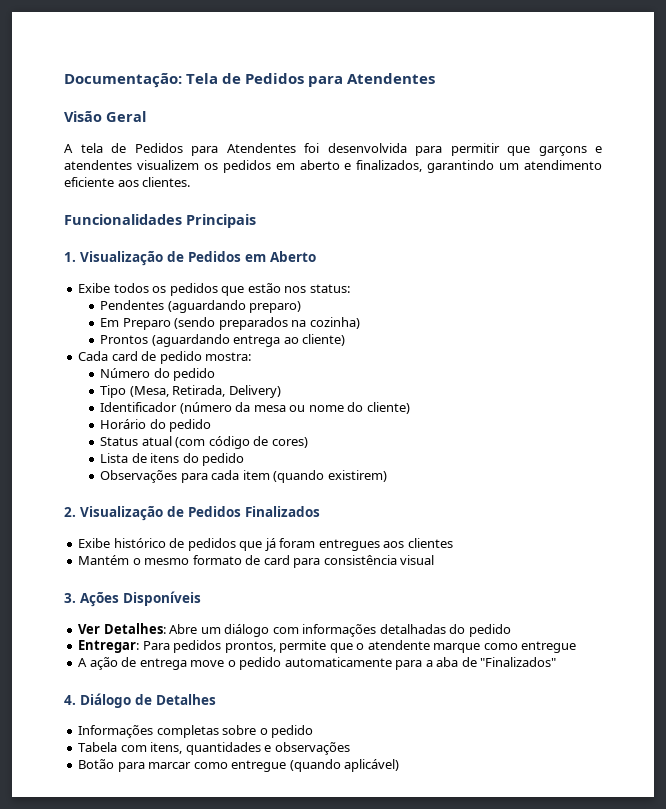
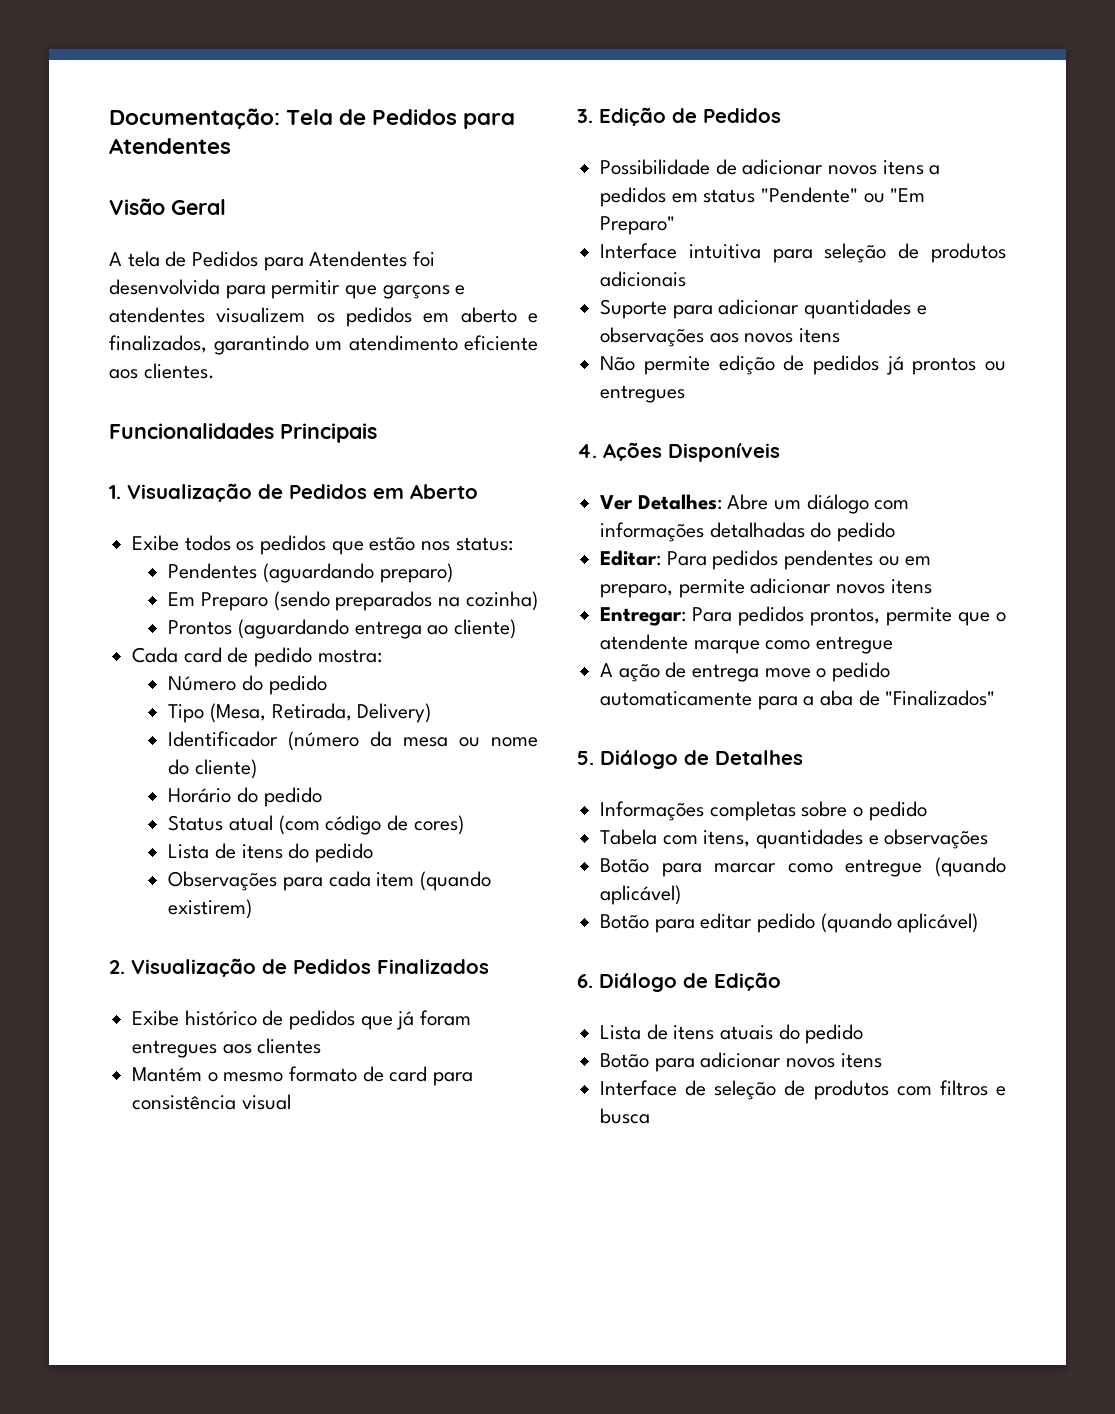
- 3. Ações Disponíveis
+ 3. Edição de Pedidos
+ Possibilidade de adicionar novos itens a pedidos em status "Pendente" ou "Em Preparo"
+ Interface intuitiva para seleção de produtos adicionais
+ Suporte para adicionar quantidades e observações aos novos itens
+ Não permite edição de pedidos já prontos ou entregues
+ 4. Ações Disponíveis
+ Editar: Para pedidos pendentes ou em preparo, permite adicionar novos itens
- 4. Diálogo de Detalhes
+ 5. Diálogo de Detalhes
+ Botão para editar pedido (quando aplicável)
+ 6. Diálogo de Edição
+ Lista de itens atuais do pedido
+ Botão para adicionar novos itens
+ Interface de seleção de produtos com filtros e busca

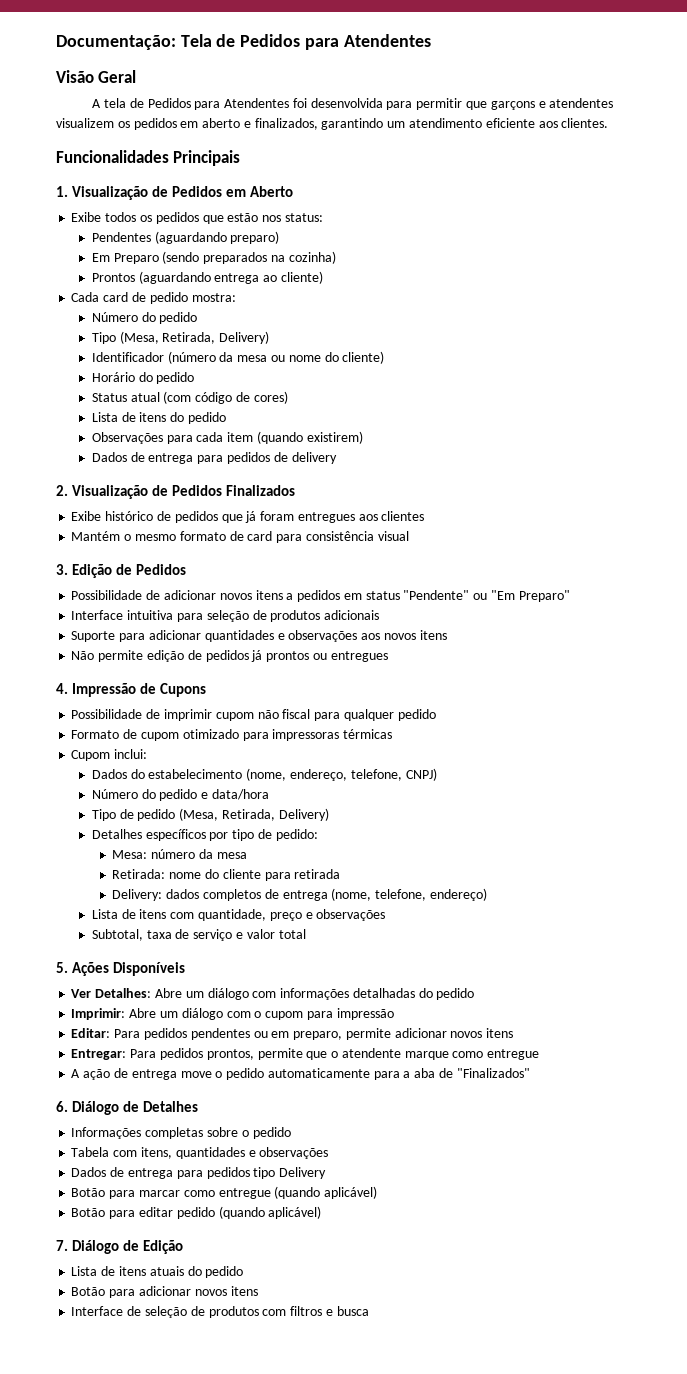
+ Dados de entrega para pedidos de delivery
- 4. Ações Disponíveis
+ 4. Impressão de Cupons
+ Possibilidade de imprimir cupom não fiscal para qualquer pedido
+ Formato de cupom otimizado para impressoras térmicas
+ Cupom inclui:
+ Dados do estabelecimento (nome, endereço, telefone, CNPJ)
+ Número do pedido e data/hora
+ Tipo de pedido (Mesa, Retirada, Delivery)
+ Detalhes específicos por tipo de pedido:
+ Mesa: número da mesa
+ Retirada: nome do cliente para retirada
+ Delivery: dados completos de entrega (nome, telefone, endereço)
+ Lista de itens com quantidade, preço e observações
+ Subtotal, taxa de serviço e valor total
+ 5. Ações Disponíveis
+ Imprimir: Abre um diálogo com o cupom para impressão
- 5. Diálogo de Detalhes
+ 6. Diálogo de Detalhes
+ Dados de entrega para pedidos tipo Delivery
- 6. Diálogo de Edição
+ 7. Diálogo de Edição

